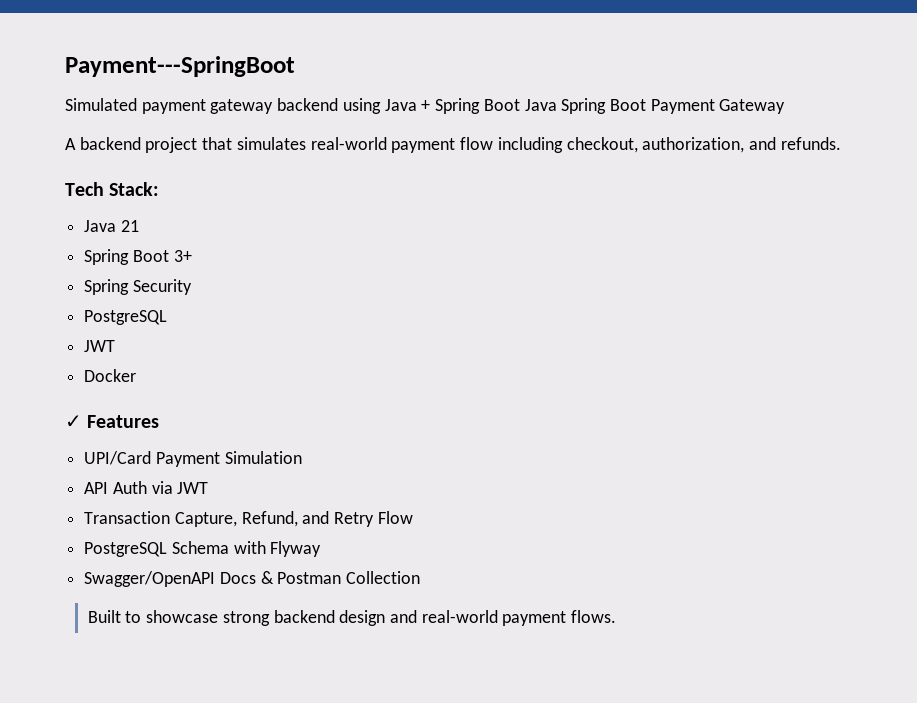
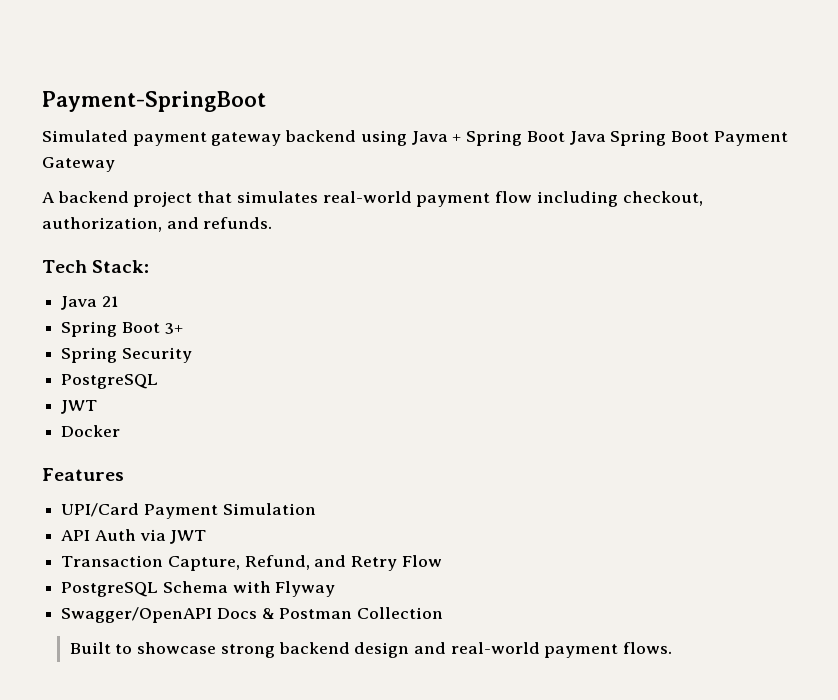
- Payment---SpringBoot
+ Payment-SpringBoot
- ✓ Features
+ Features

